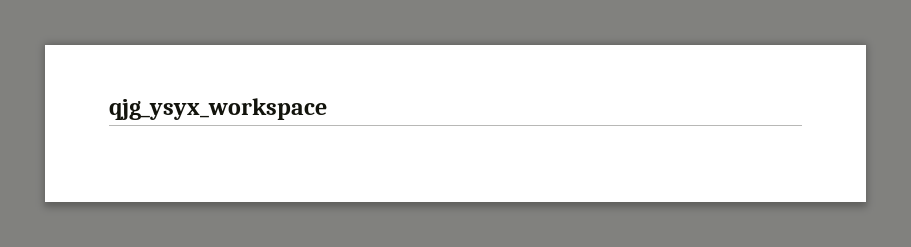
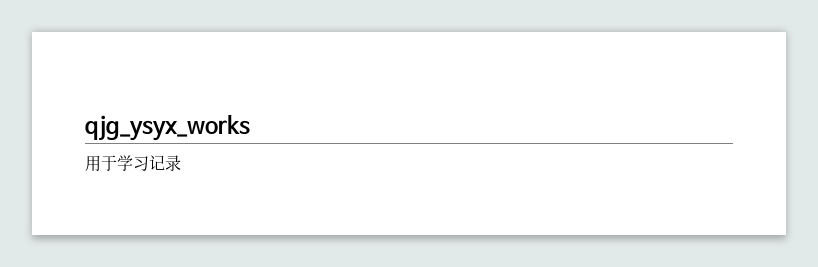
- qjg_ysyx_workspace
+ qjg_ysyx_works
+ 用于学习记录

